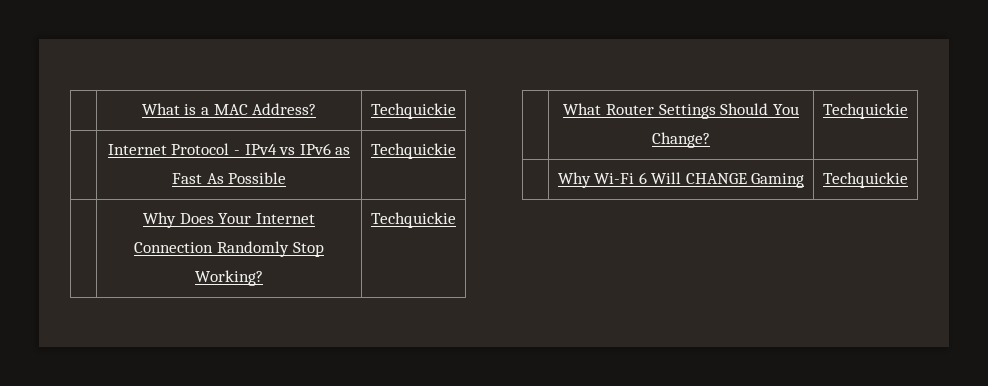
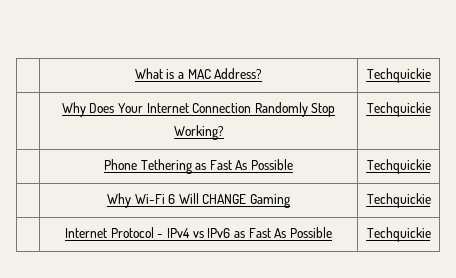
+ | Why Does Your Internet Connection Randomly Stop Working? | Techquickie
+ | Phone Tethering as Fast As Possible | Techquickie
+ | Why Wi-Fi 6 Will CHANGE Gaming | Techquickie
- | Why Does Your Internet Connection Randomly Stop Working? | Techquickie
- | What Router Settings Should You Change? | Techquickie
- | Why Wi-Fi 6 Will CHANGE Gaming | Techquickie

